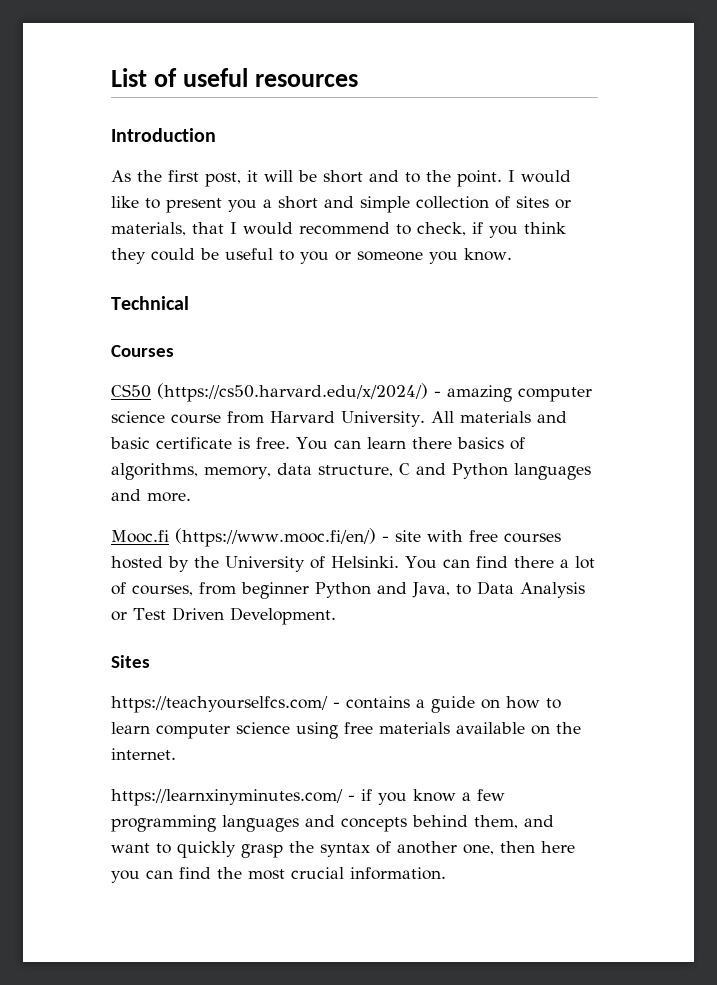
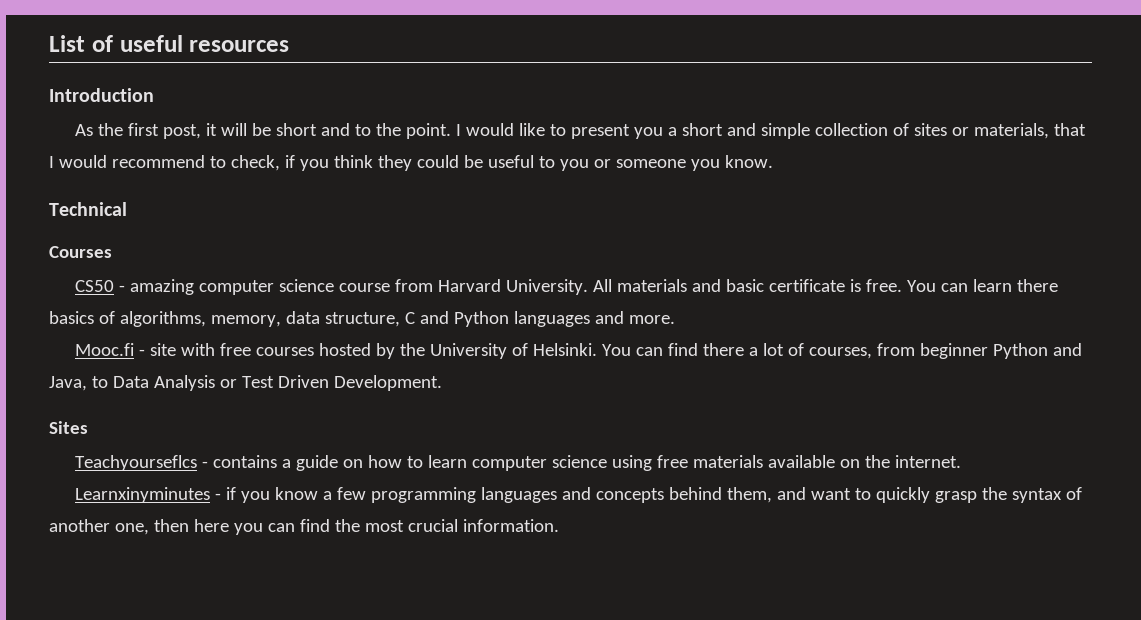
- CS50 (https://cs50.harvard.edu/x/2024/) - amazing computer science course from Harvard University.
+ CS50 - amazing computer science course from Harvard University.
- Mooc.fi (https://www.mooc.fi/en/) - site with free courses hosted by the University of Helsinki.
+ Mooc.fi - site with free courses hosted by the University of Helsinki.
- https://teachyourselfcs.com/ - contains a guide on how to learn computer science using free materials available on the internet.
+ Teachyourseflcs - contains a guide on how to learn computer science using free materials available on the internet.
- https://learnxinyminutes.com/ - if you know a few programming languages and concepts behind them, and want to quickly grasp the syntax of another one, then here you can find the most crucial information.
+ Learnxinyminutes - if you know a few programming languages and concepts behind them, and want to quickly grasp the syntax of another one, then here you can find the most crucial information.

